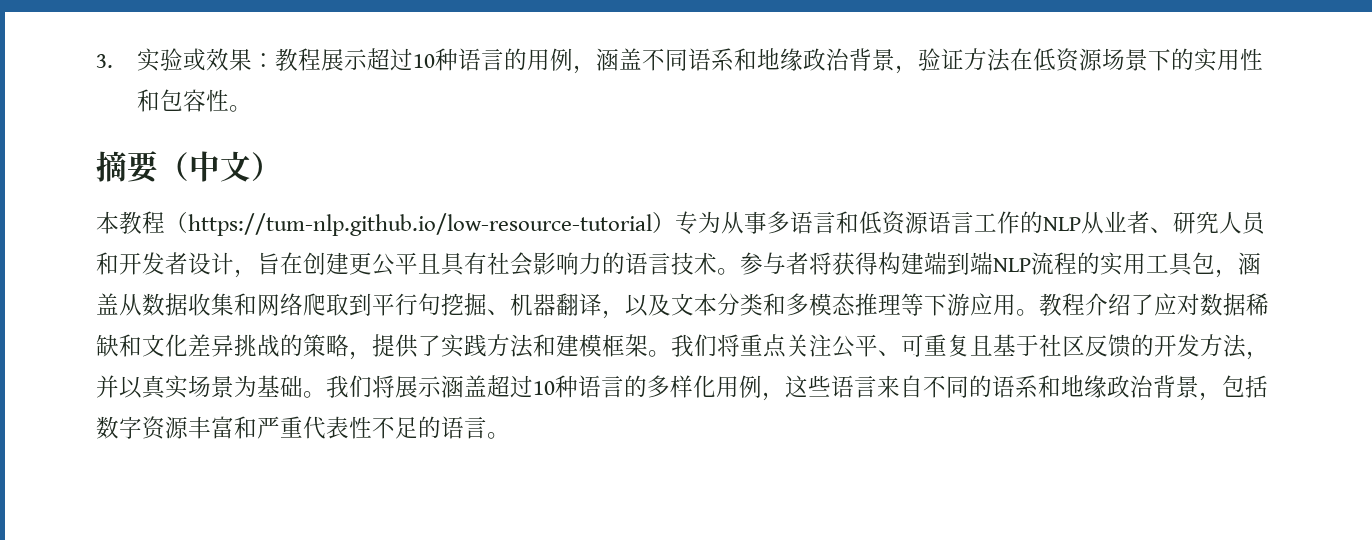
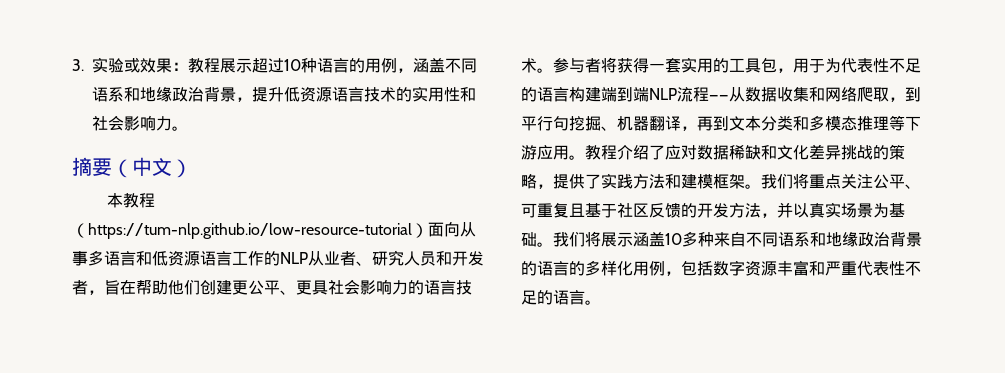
- 3.实验或效果：教程展示超过10种语言的用例，涵盖不同语系和地缘政治背景，验证方法在低资源场景下的实用性和包容性。
+ 3.实验或效果：教程展示超过10种语言的用例，涵盖不同语系和地缘政治背景，提升低资源语言技术的实用性和社会影响力。
- 本教程（https://tum-nlp.github.io/low-resource-tutorial）专为从事多语言和低资源语言工作的NLP从业者、研究人员和开发者设计，旨在创建更公平且具有社会影响力的语言技术。
+ 本教程（https://tum-nlp.github.io/low-resource-tutorial）面向从事多语言和低资源语言工作的NLP从业者、研究人员和开发者，旨在帮助他们创建更公平、更具社会影响力的语言技术。
- 参与者将获得构建端到端NLP流程的实用工具包，涵盖从数据收集和网络爬取到平行句挖掘、机器翻译，以及文本分类和多模态推理等下游应用。
+ 参与者将获得一套实用的工具包，用于为代表性不足的语言构建端到端NLP流程——从数据收集和网络爬取，到平行句挖掘、机器翻译，再到文本分类和多模态推理等下游应用。
- 我们将展示涵盖超过10种语言的多样化用例，这些语言来自不同的语系和地缘政治背景，包括数字资源丰富和严重代表性不足的语言。
+ 我们将展示涵盖10多种来自不同语系和地缘政治背景的语言的多样化用例，包括数字资源丰富和严重代表性不足的语言。

